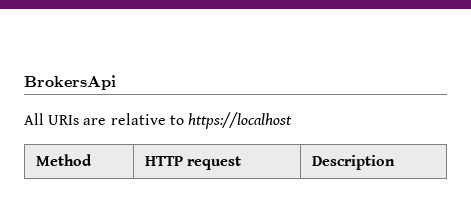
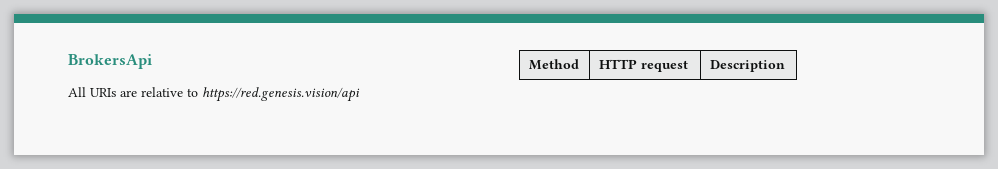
- All URIs are relative to https://localhost
+ All URIs are relative to https://red.genesis.vision/api

